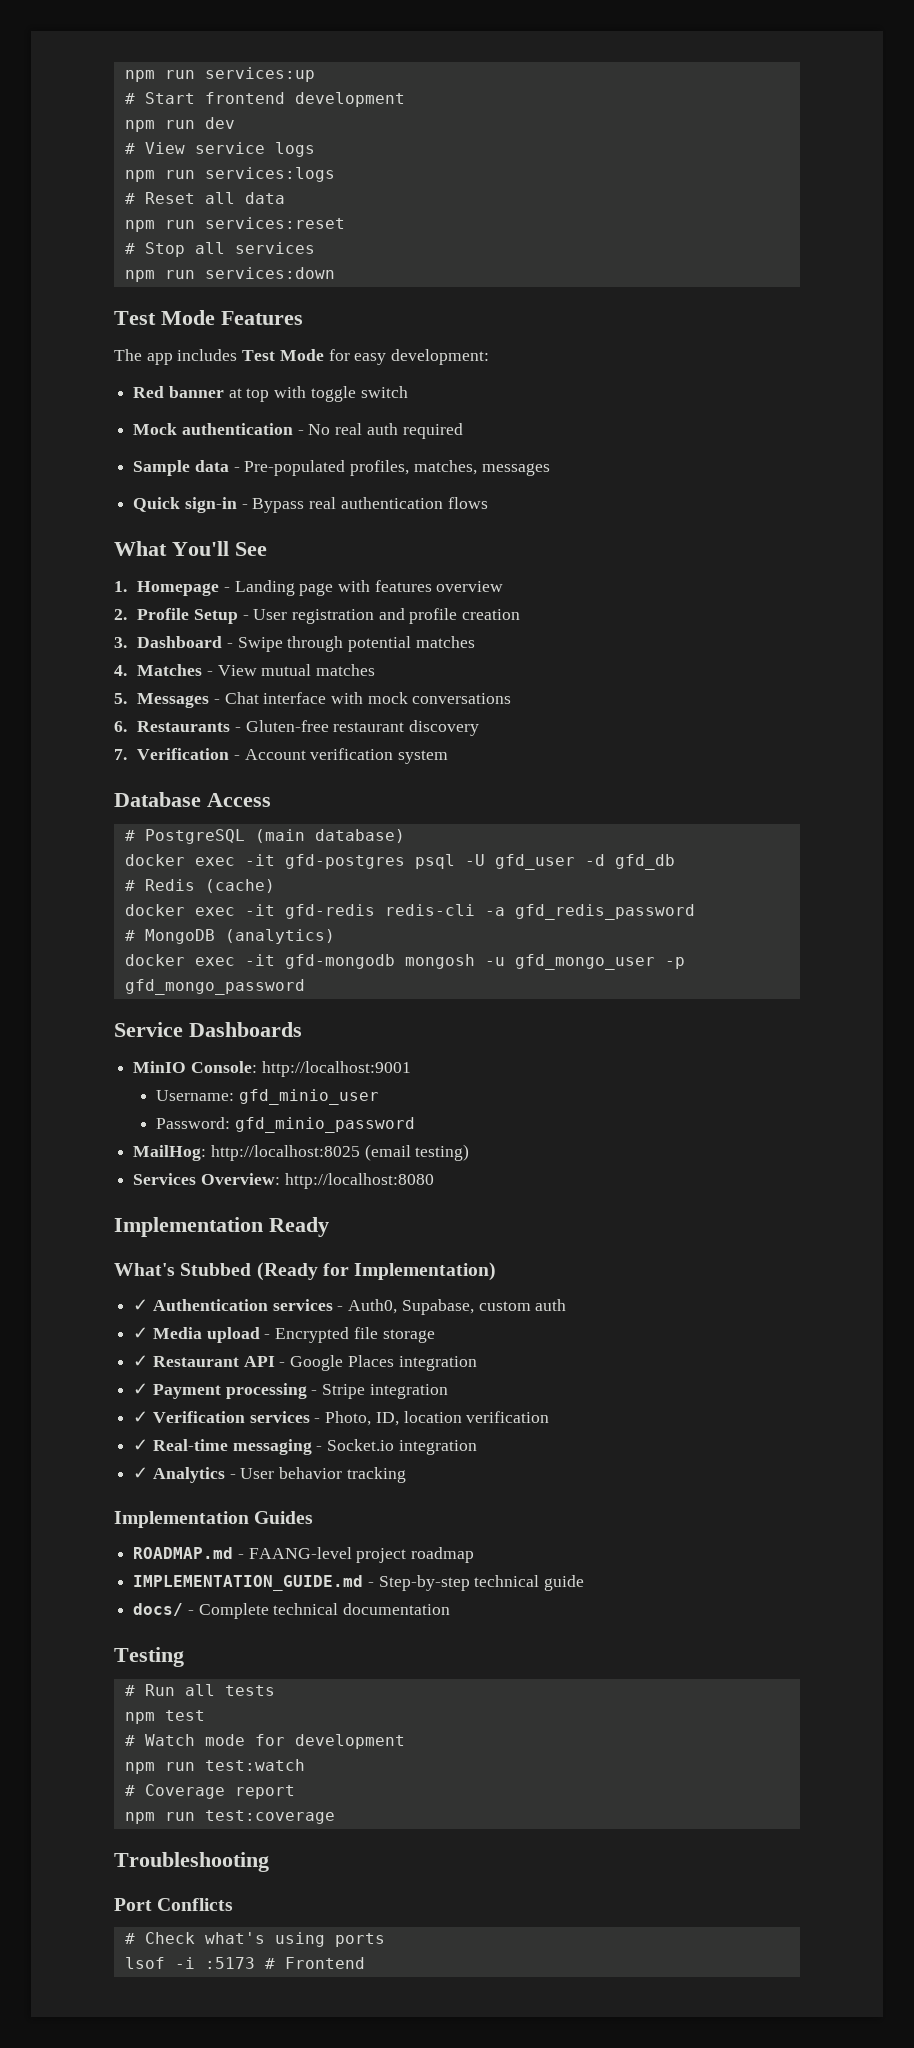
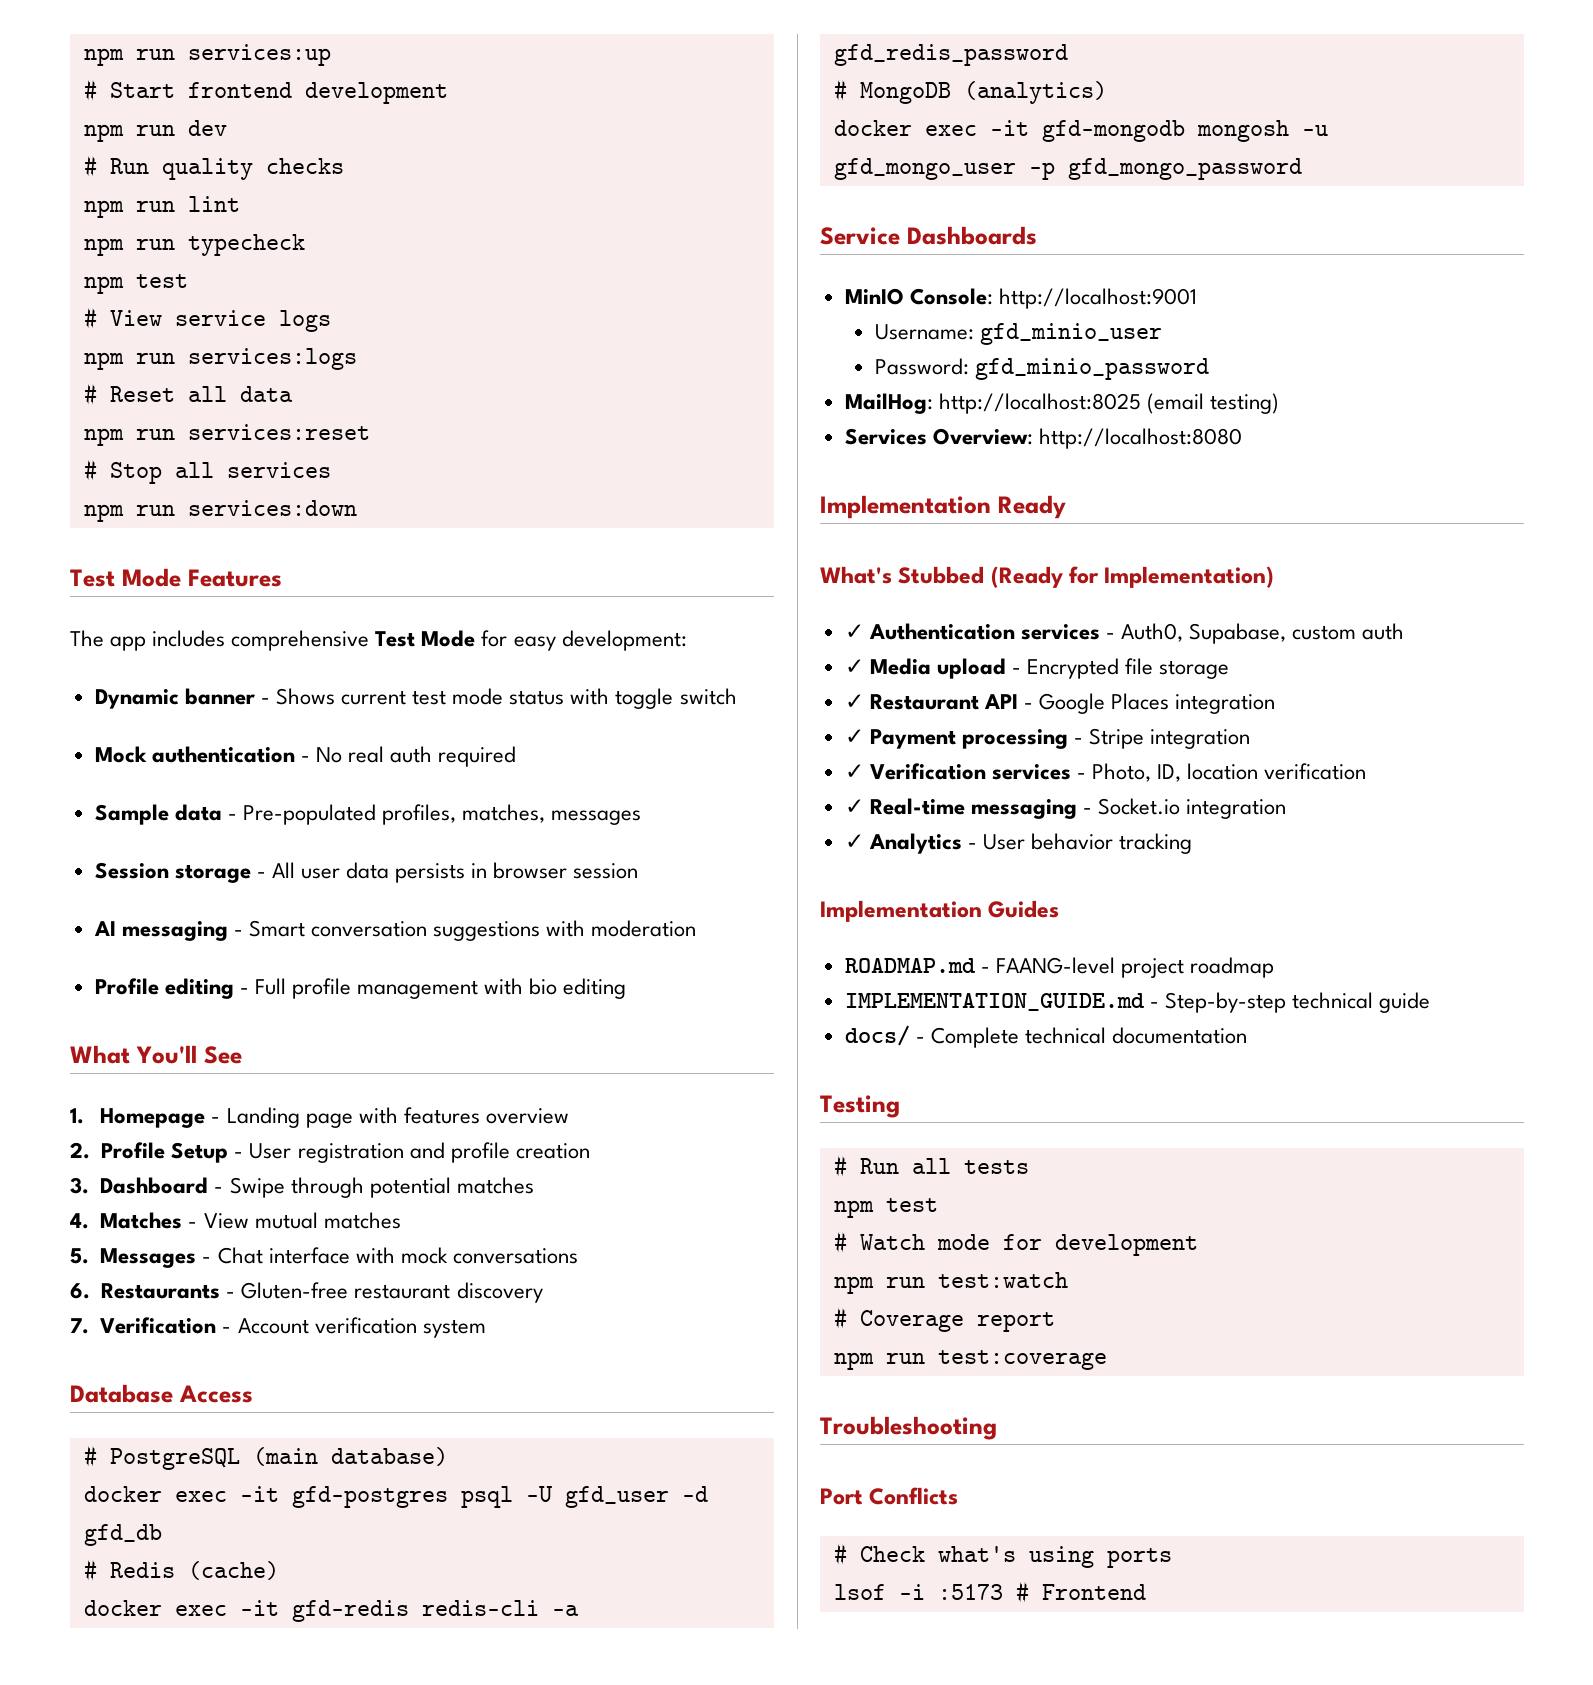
+ # Run quality checks
+ npm run lint
+ npm run typecheck
+ npm test
- The app includes Test Mode for easy development:
+ The app includes comprehensive Test Mode for easy development:
- Red banner at top with toggle switch
+ Dynamic banner - Shows current test mode status with toggle switch
- Quick sign-in - Bypass real authentication flows
+ Session storage - All user data persists in browser session
+ AI messaging - Smart conversation suggestions with moderation
+ Profile editing - Full profile management with bio editing

